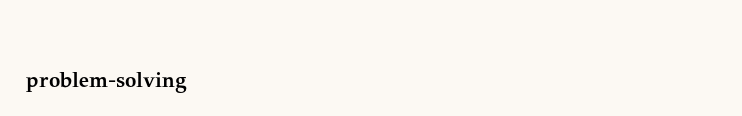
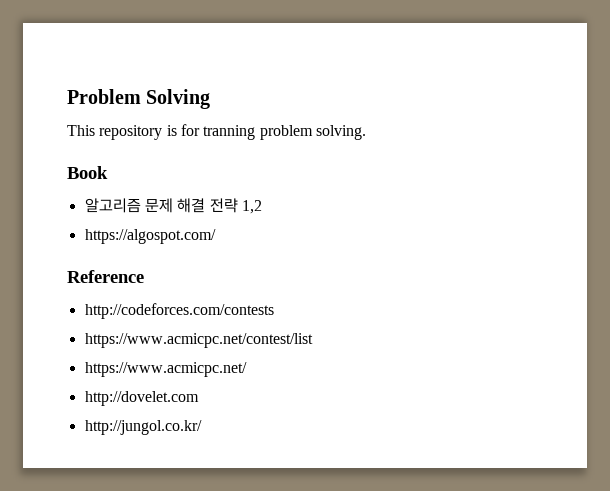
- problem-solving
+ Problem Solving
+ This repository is for tranning problem solving.
+ Book
+ 알고리즘 문제 해결 전략 1,2
+ https://algospot.com/
+ Reference
+ http://codeforces.com/contests
+ https://www.acmicpc.net/contest/list
+ https://www.acmicpc.net/
+ http://dovelet.com
+ http://jungol.co.kr/

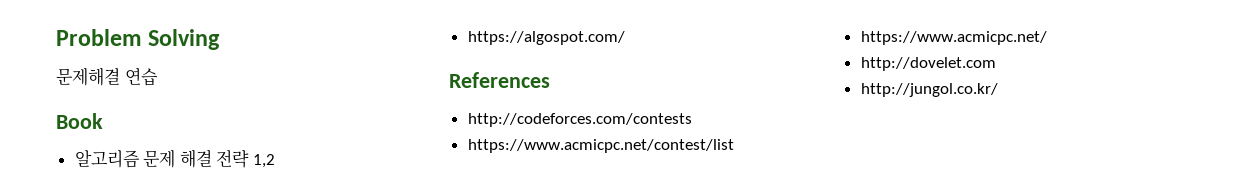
- This repository is for tranning problem solving.
+ 문제해결 연습
- Reference
+ References

